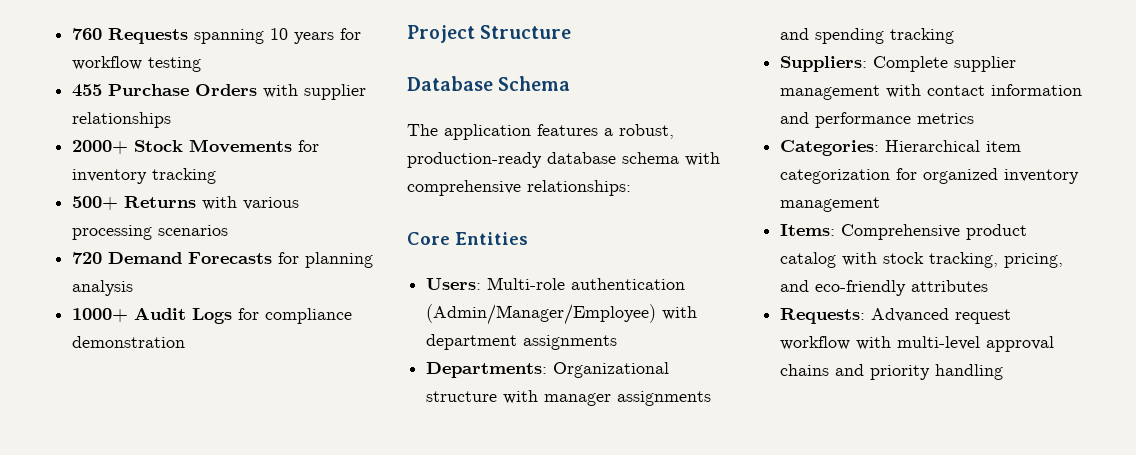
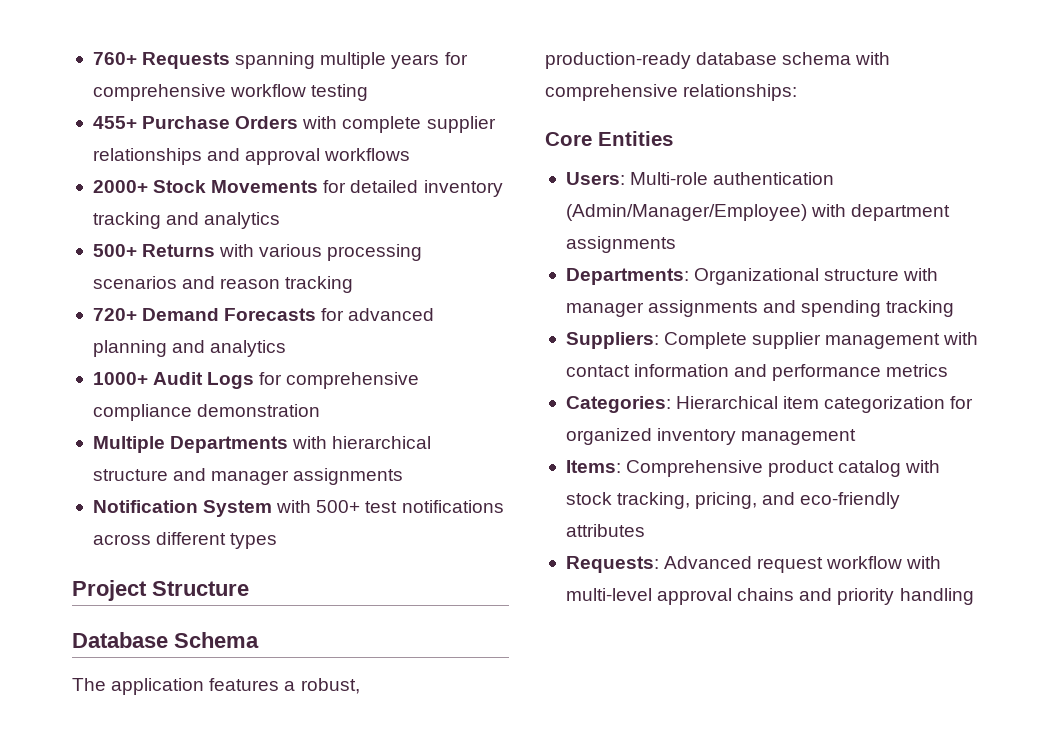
- 760 Requests spanning 10 years for workflow testing
+ 760+ Requests spanning multiple years for comprehensive workflow testing
- 455 Purchase Orders with supplier relationships
+ 455+ Purchase Orders with complete supplier relationships and approval workflows
- 2000+ Stock Movements for inventory tracking
+ 2000+ Stock Movements for detailed inventory tracking and analytics
- 500+ Returns with various processing scenarios
- 720 Demand Forecasts for planning analysis
+ 500+ Returns with various processing scenarios and reason tracking
+ 720+ Demand Forecasts for advanced planning and analytics
- 1000+ Audit Logs for compliance demonstration
+ 1000+ Audit Logs for comprehensive compliance demonstration
+ Multiple Departments with hierarchical structure and manager assignments
+ Notification System with 500+ test notifications across different types

